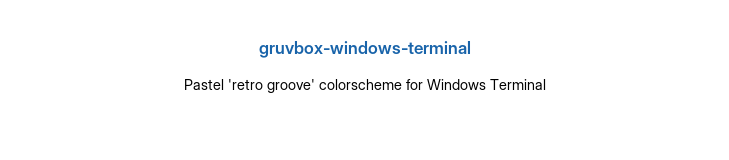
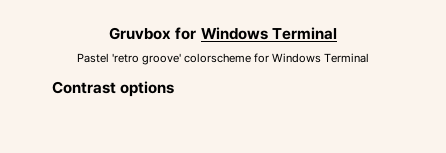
- gruvbox-windows-terminal
+ Gruvbox for Windows Terminal
+ Contrast options

